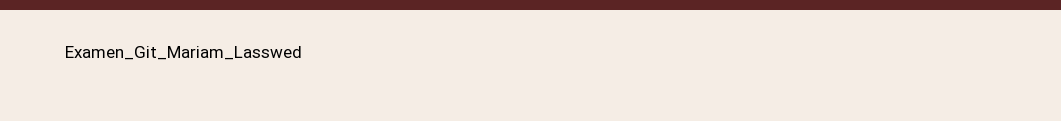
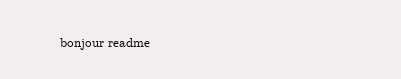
- Examen_Git_Mariam_Lasswed
+ bonjour readme

